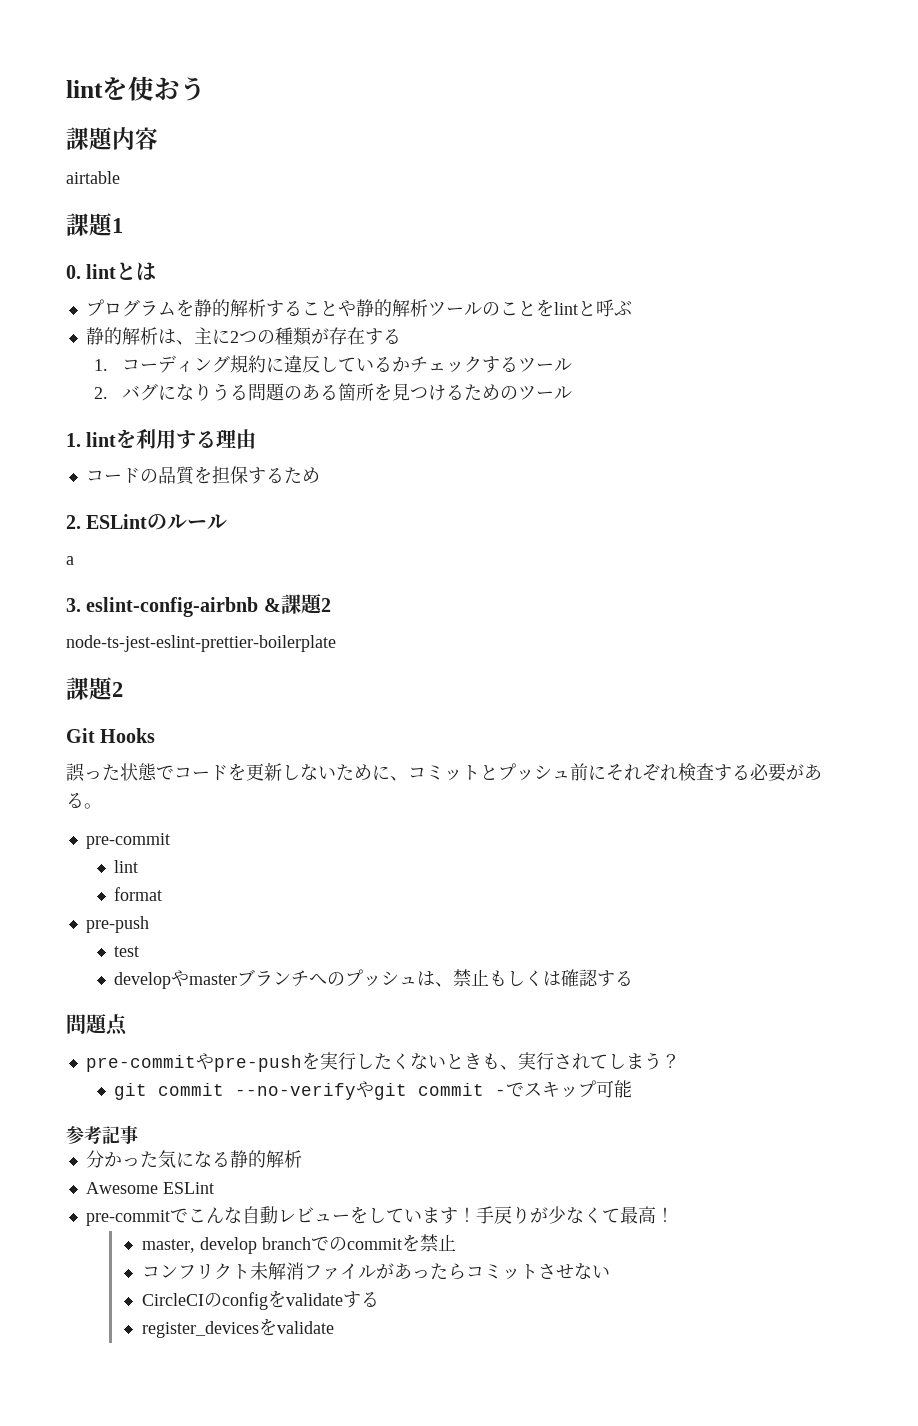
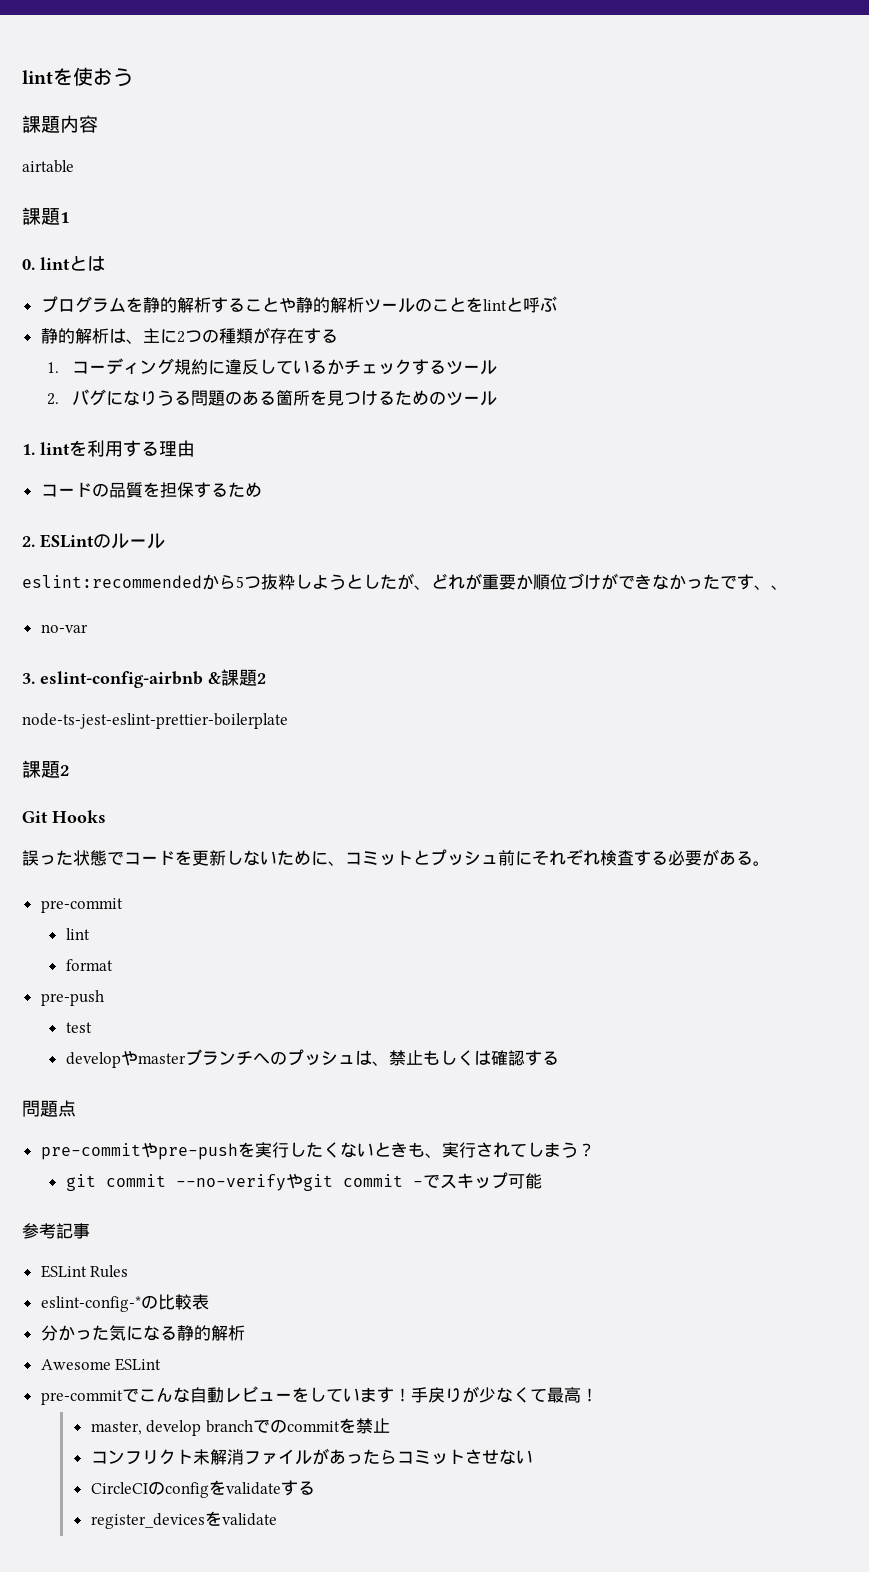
- a
+ eslint:recommendedから5つ抜粋しようとしたが、どれが重要か順位づけができなかったです、、
+ no-var
+ ESLint Rules
+ eslint-config-*の比較表

